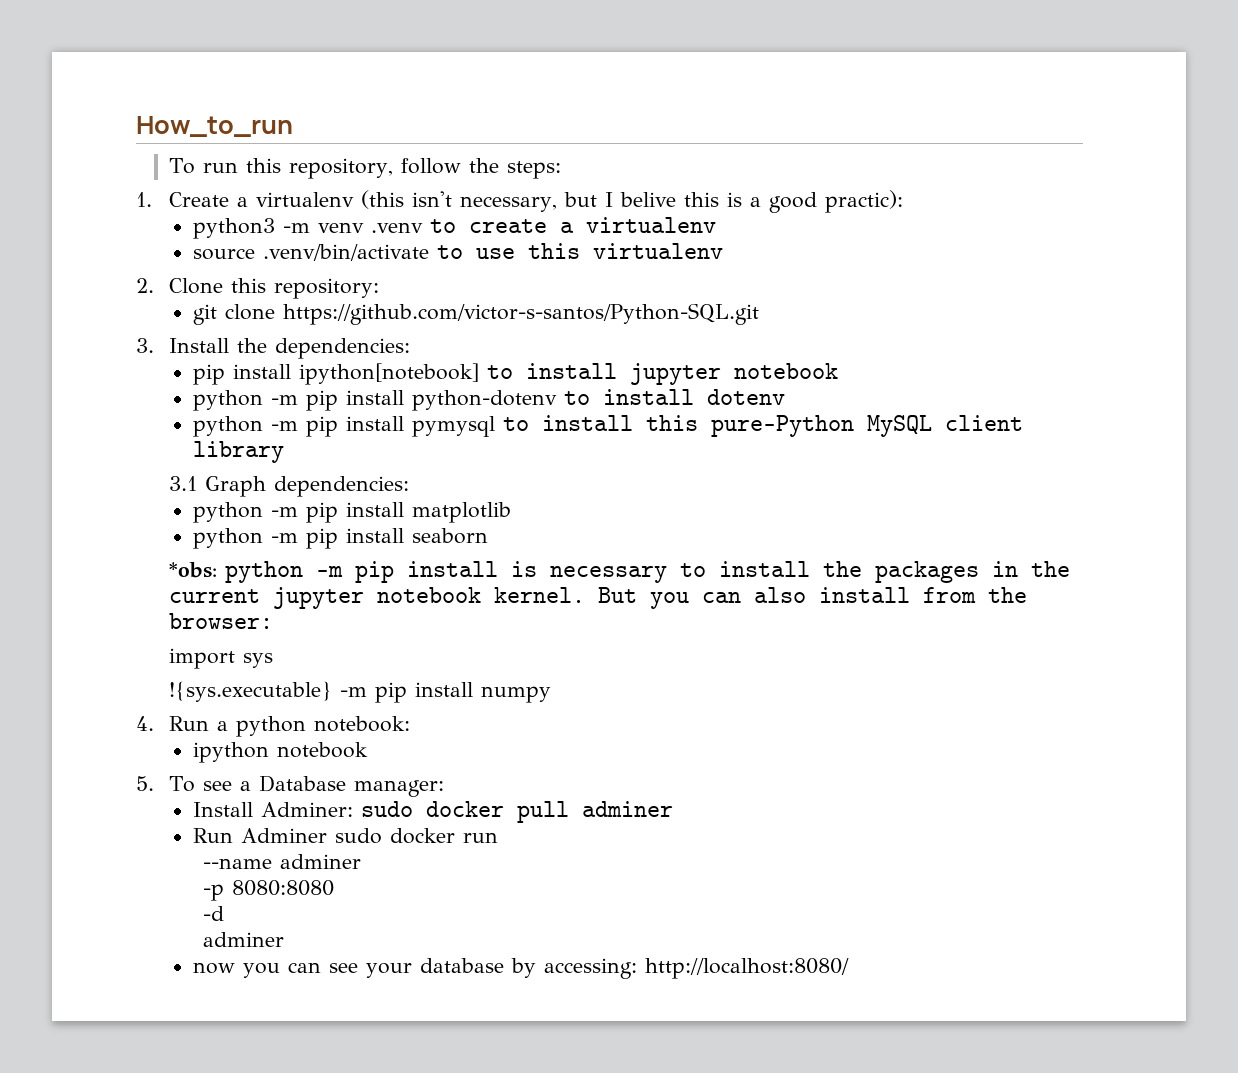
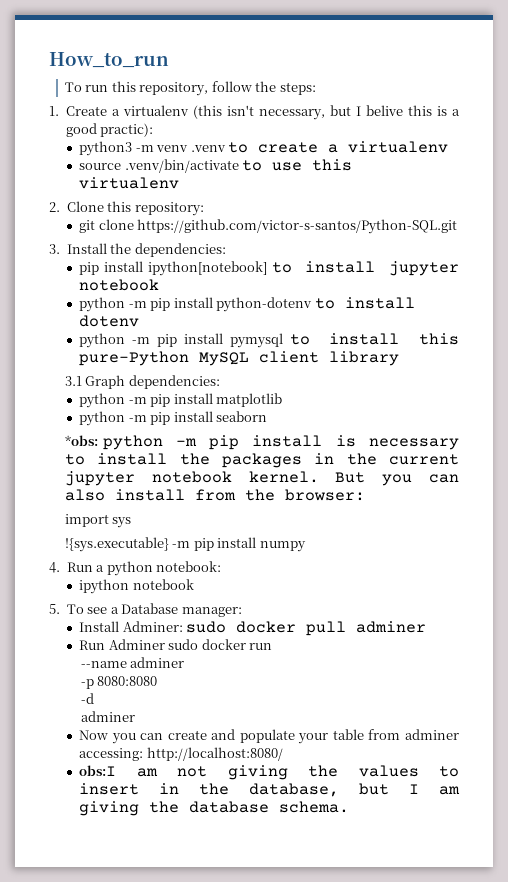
- now you can see your database by accessing: http://localhost:8080/
+ Now you can create and populate your table from adminer accessing: http://localhost:8080/
+ obs:I am not giving the values to insert in the database, but I am giving the database schema.

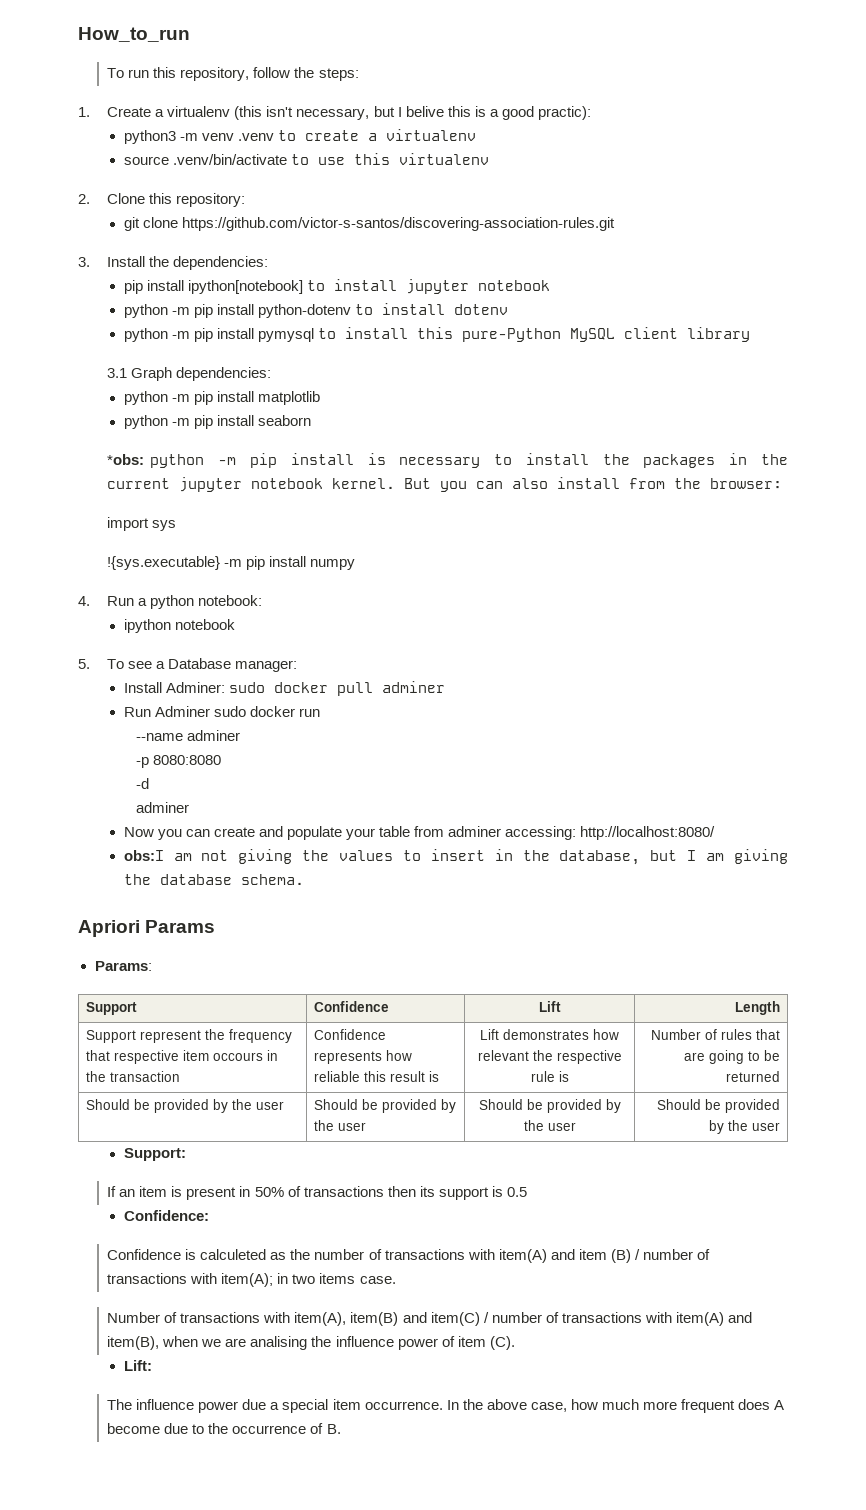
- git clone https://github.com/victor-s-santos/Python-SQL.git
+ git clone https://github.com/victor-s-santos/discovering-association-rules.git
+ Apriori Params
+ Params:
+ Support | Confidence | Lift | Length
+ Support represent the frequency that respective item occours in the transaction | Confidence represents how reliable this result is | Lift demonstrates how relevant the respective rule is | Number of rules that are going to be returned
+ Should be provided by the user | Should be provided by the user | Should be provided by the user | Should be provided by the user
+ Support:
+ If an item is present in 50% of transactions then its support is 0.5
+ Confidence:
+ Confidence is calculeted as the number of transactions with item(A) and item (B) / number of transactions with item(A); in two items case.
+ Number of transactions with item(A), item(B) and item(C) / number of transactions with item(A) and item(B), when we are analising the influence power of item (C).
+ Lift:
+ The influence power due a special item occurrence. In the above case, how much more frequent does A become due to the occurrence of B.

